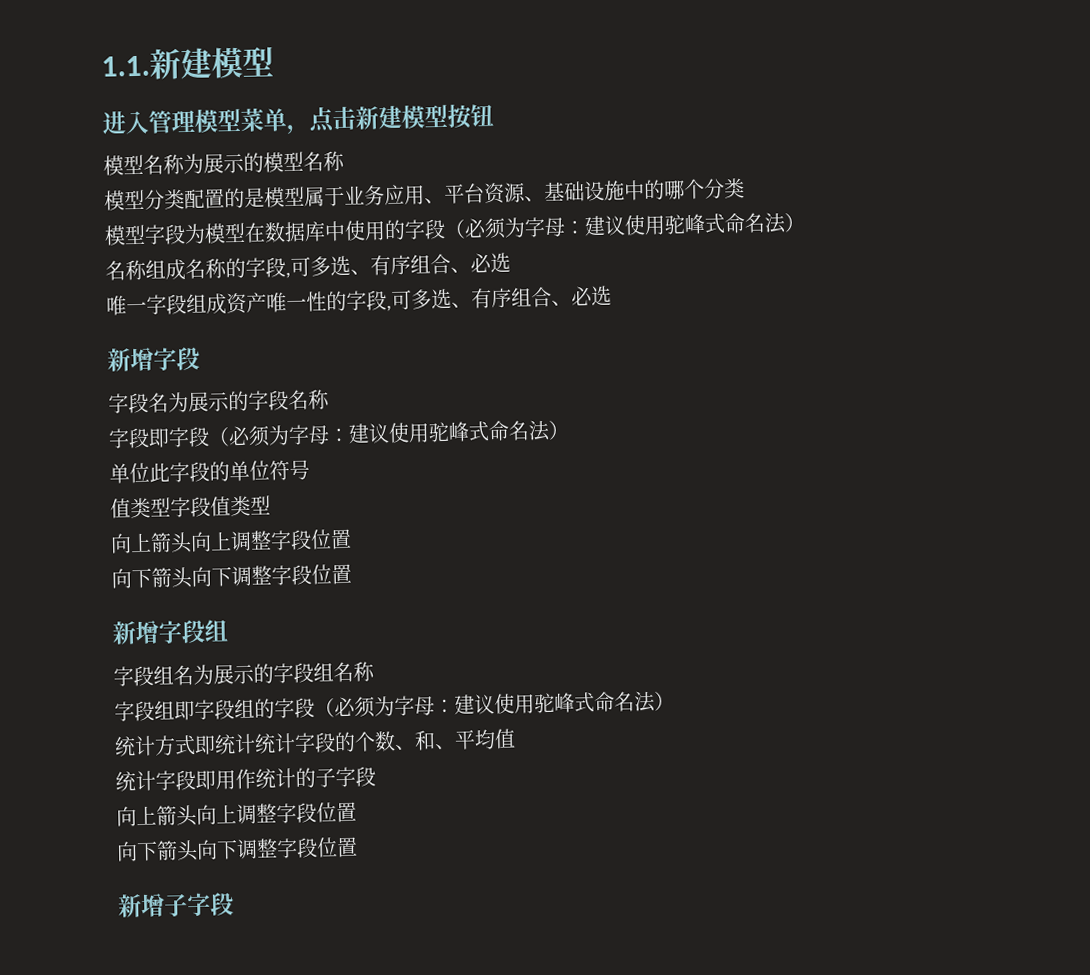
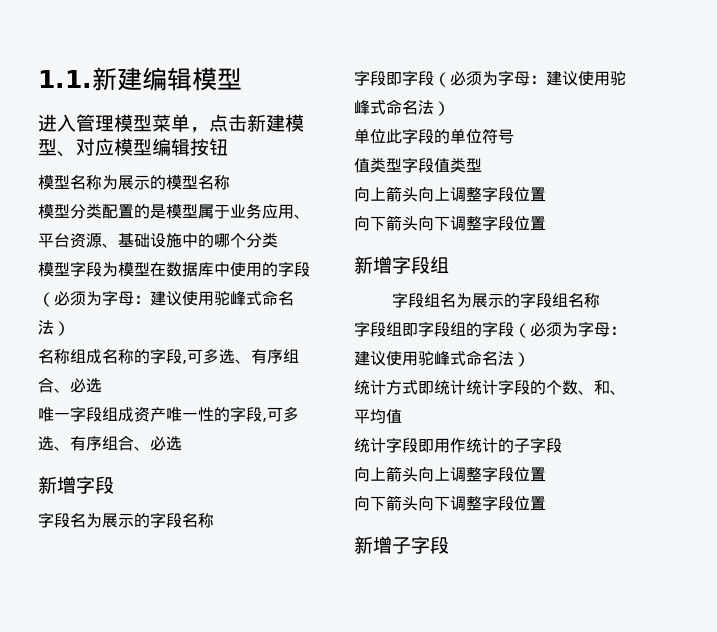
- 1.1.新建模型
+ 1.1.新建编辑模型
- 进入管理模型菜单，点击新建模型按钮
+ 进入管理模型菜单，点击新建模型、对应模型编辑按钮

